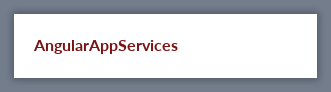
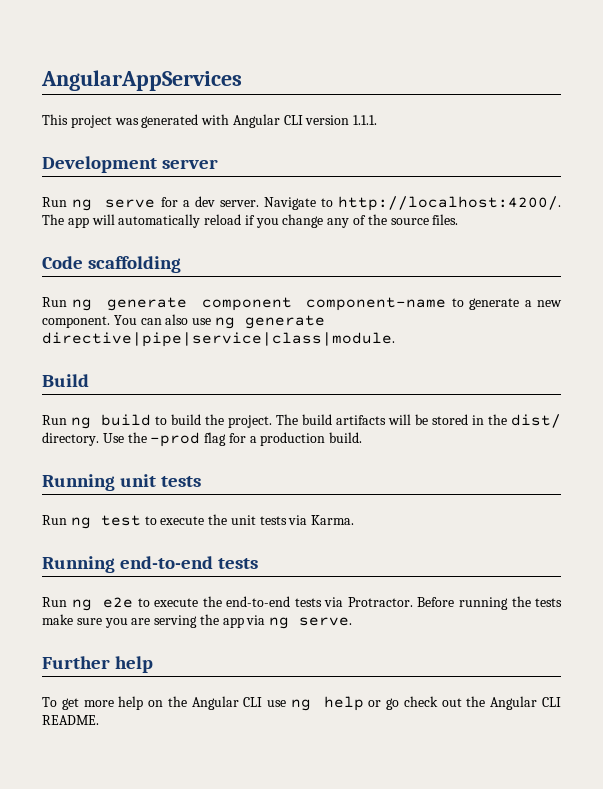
+ This project was generated with Angular CLI version 1.1.1.
+ Development server
+ Run ng serve for a dev server. Navigate to http://localhost:4200/. The app will automatically reload if you change any of the source files.
+ Code scaffolding
+ Run ng generate component component-name to generate a new component. You can also use ng generate directive|pipe|service|class|module.
+ Build
+ Run ng build to build the project. The build artifacts will be stored in the dist/ directory. Use the -prod flag for a production build.
+ Running unit tests
+ Run ng test to execute the unit tests via Karma.
+ Running end-to-end tests
+ Run ng e2e to execute the end-to-end tests via Protractor. Before running the tests make sure you are serving the app via ng serve.
+ Further help
+ To get more help on the Angular CLI use ng help or go check out the Angular CLI README.

